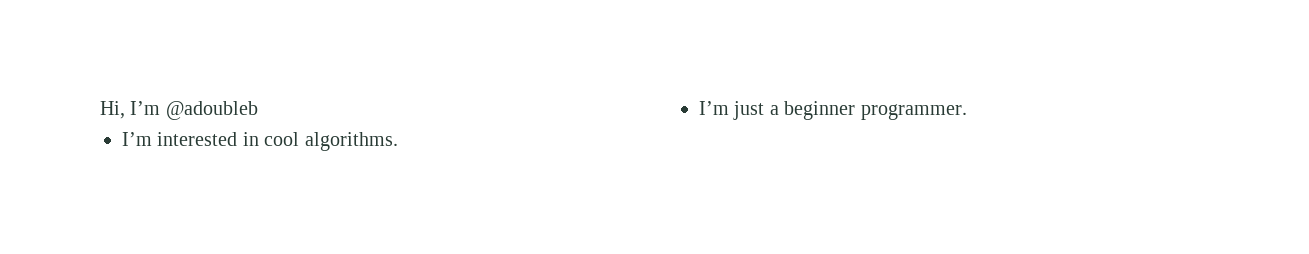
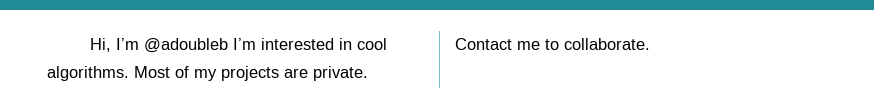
- Hi, I’m @adoubleb
- I’m interested in cool algorithms.
- I’m just a beginner programmer.
+ Hi, I’m @adoubleb I’m interested in cool algorithms. Most of my projects are private. Contact me to collaborate.

